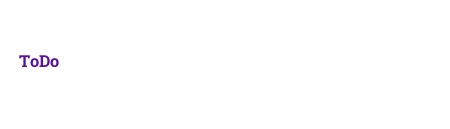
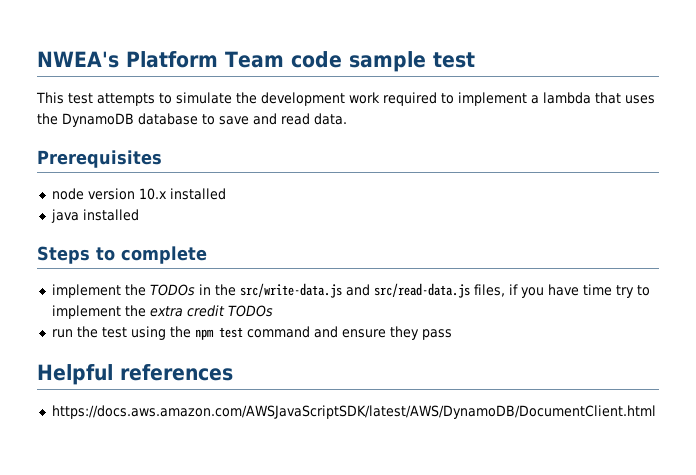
- ToDo
+ NWEA's Platform Team code sample test
+ This test attempts to simulate the development work required to implement a lambda that uses the DynamoDB database to save and read data.
+ Prerequisites
+ node version 10.x installed
+ java installed
+ Steps to complete
+ implement the TODOs in the src/write-data.js and src/read-data.js files, if you have time try to implement the extra credit TODOs
+ run the test using the npm test command and ensure they pass
+ Helpful references
+ https://docs.aws.amazon.com/AWSJavaScriptSDK/latest/AWS/DynamoDB/DocumentClient.html

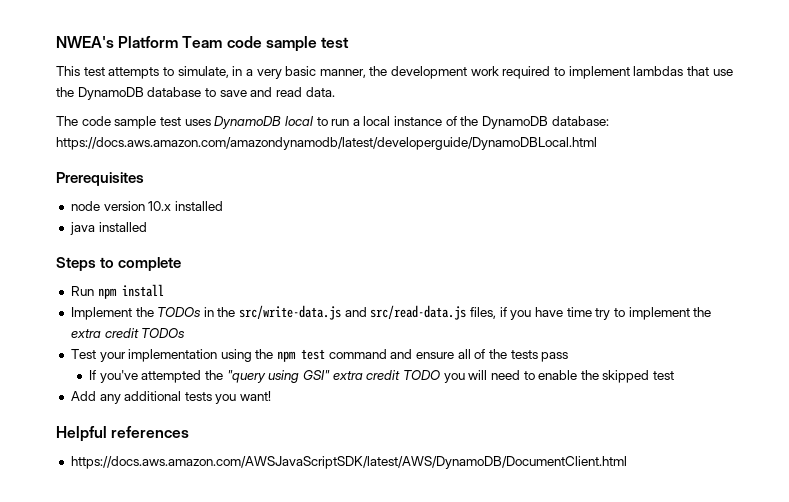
- This test attempts to simulate the development work required to implement a lambda that uses the DynamoDB database to save and read data.
+ This test attempts to simulate, in a very basic manner, the development work required to implement lambdas that use the DynamoDB database to save and read data.
+ The code sample test uses DynamoDB local to run a local instance of the DynamoDB database: https://docs.aws.amazon.com/amazondynamodb/latest/developerguide/DynamoDBLocal.html
- implement the TODOs in the src/write-data.js and src/read-data.js files, if you have time try to implement the extra credit TODOs
+ Run npm install
+ Implement the TODOs in the src/write-data.js and src/read-data.js files, if you have time try to implement the extra credit TODOs
- run the test using the npm test command and ensure they pass
+ Test your implementation using the npm test command and ensure all of the tests pass
+ If you've attempted the "query using GSI" extra credit TODO you will need to enable the skipped test
+ Add any additional tests you want!

